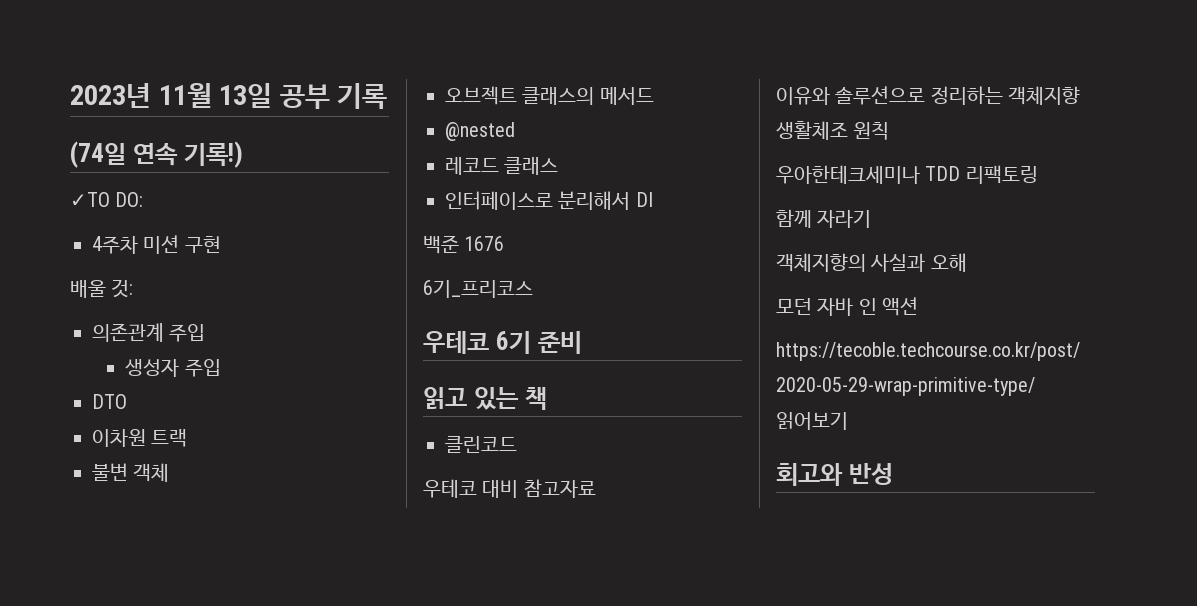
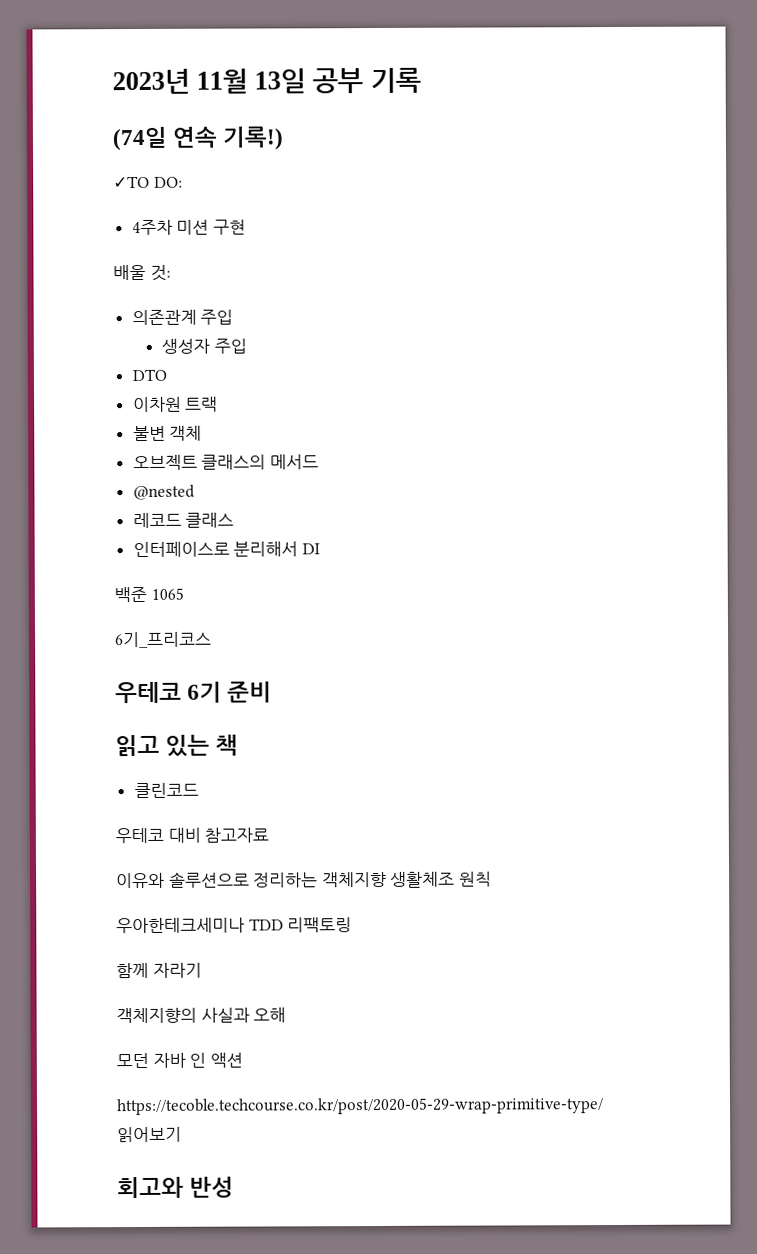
- 백준 1676
+ 백준 1065

